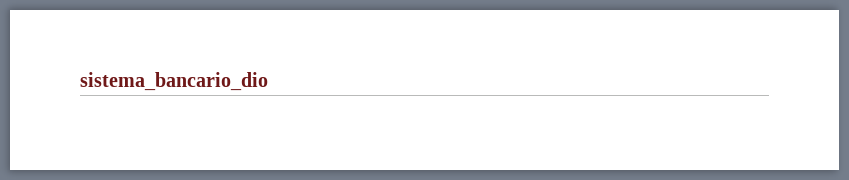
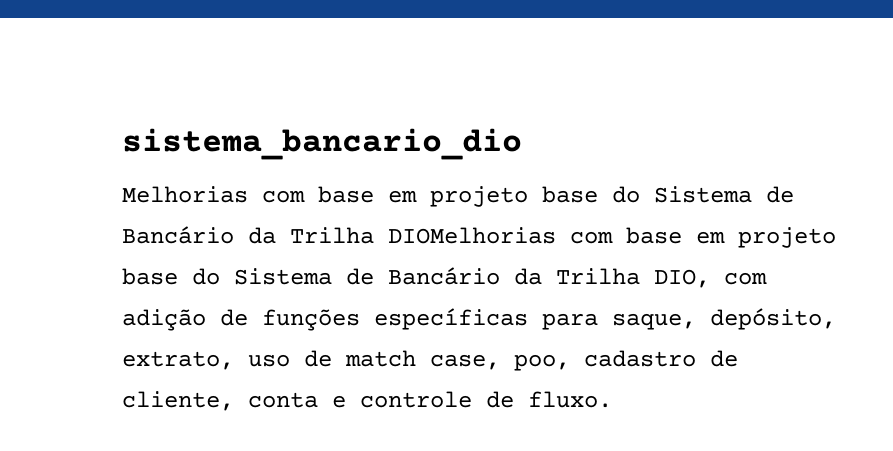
+ Melhorias com base em projeto base do Sistema de Bancário da Trilha DIOMelhorias com base em projeto base do Sistema de Bancário da Trilha DIO, com adição de funções específicas para saque, depósito, extrato, uso de match case, poo, cadastro de cliente, conta e controle de fluxo.

